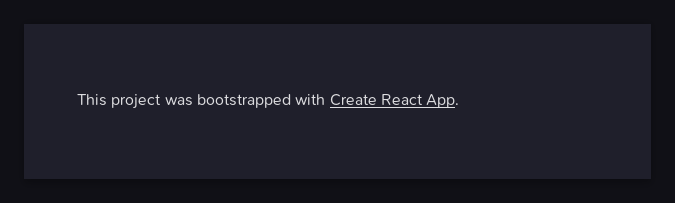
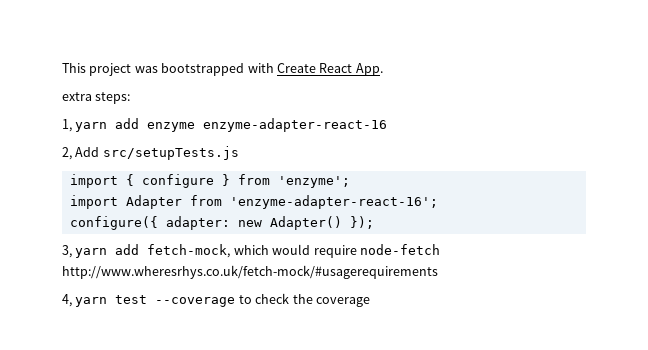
+ extra steps:
+ 1, yarn add enzyme enzyme-adapter-react-16
+ 2, Add src/setupTests.js
+ import { configure } from 'enzyme';
+ import Adapter from 'enzyme-adapter-react-16';
+ configure({ adapter: new Adapter() });
+ 3, yarn add fetch-mock, which would require node-fetch http://www.wheresrhys.co.uk/fetch-mock/#usagerequirements
+ 4, yarn test --coverage to check the coverage

